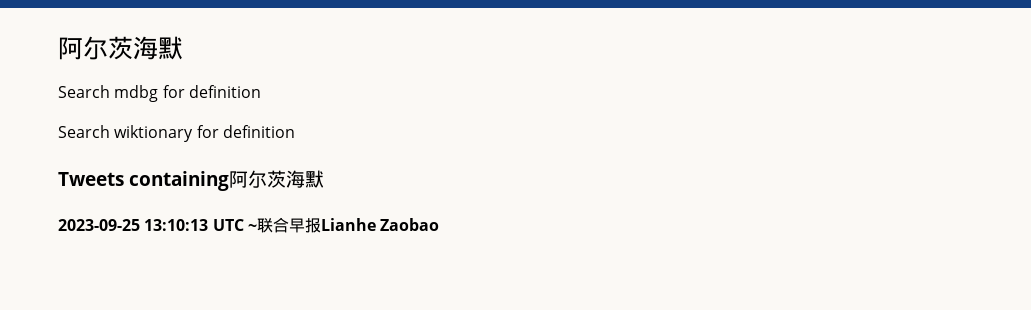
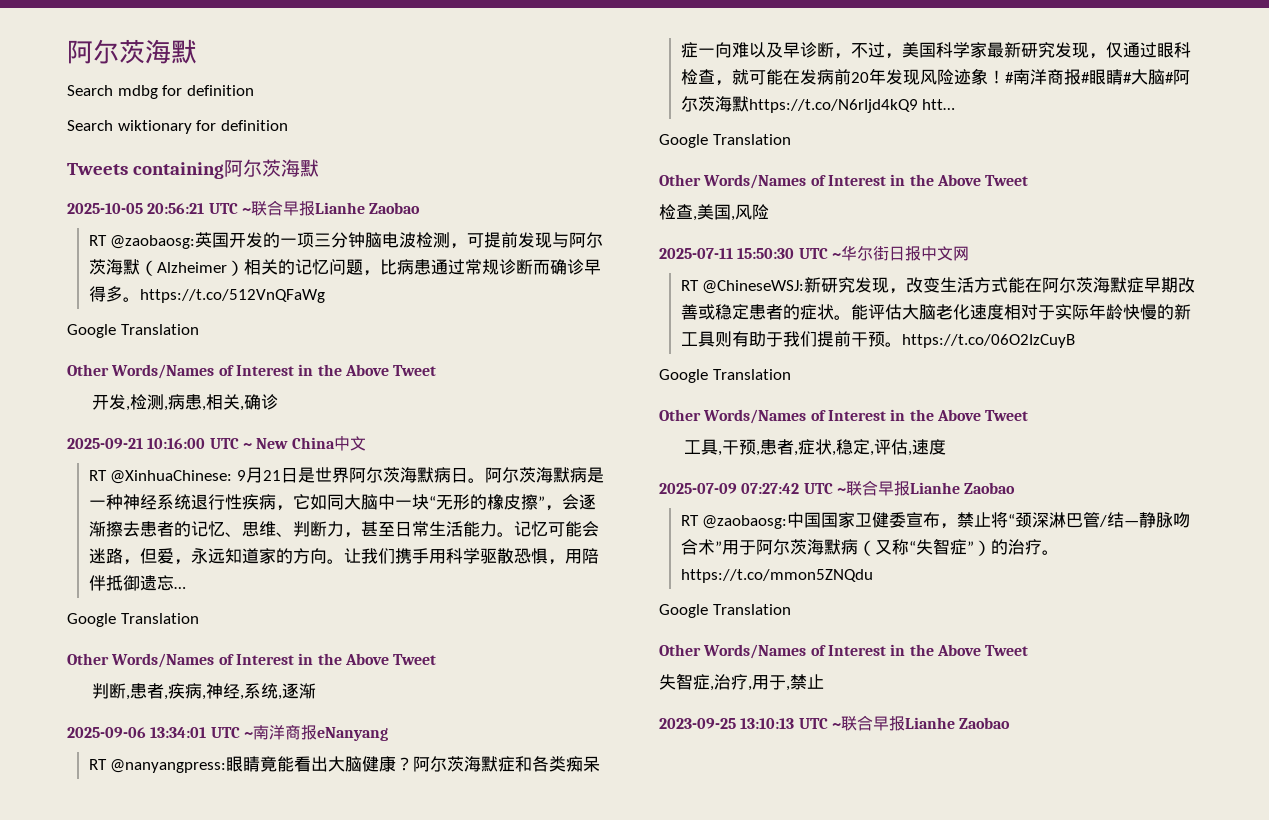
+ 2025-10-05 20:56:21 UTC ~联合早报Lianhe Zaobao
+ RT @zaobaosg:英国开发的一项三分钟脑电波检测，可提前发现与阿尔茨海默（Alzheimer）相关的记忆问题，比病患通过常规诊断而确诊早得多。https://t.co/512VnQFaWg
+ Google Translation
+ Other Words/Names of Interest in the Above Tweet
+ 开发,检测,病患,相关,确诊
+ 2025-09-21 10:16:00 UTC ~ New China中文
+ RT @XinhuaChinese: 9月21日是世界阿尔茨海默病日。阿尔茨海默病是一种神经系统退行性疾病，它如同大脑中一块“无形的橡皮擦”，会逐渐擦去患者的记忆、思维、判断力，甚至日常生活能力。记忆可能会迷路，但爱，永远知道家的方向。让我们携手用科学驱散恐惧，用陪伴抵御遗忘…
+ Google Translation
+ Other Words/Names of Interest in the Above Tweet
+ 判断,患者,疾病,神经,系统,逐渐
+ 2025-09-06 13:34:01 UTC ~南洋商报eNanyang
+ RT @nanyangpress:眼睛竟能看出大脑健康？阿尔茨海默症和各类痴呆症一向难以及早诊断，不过，美国科学家最新研究发现，仅通过眼科检查，就可能在发病前20年发现风险迹象！#南洋商报#眼睛#大脑#阿尔茨海默https://t.co/N6rIjd4kQ9 htt…
+ Google Translation
+ Other Words/Names of Interest in the Above Tweet
+ 检查,美国,风险
+ 2025-07-11 15:50:30 UTC ~华尔街日报中文网
+ RT @ChineseWSJ:新研究发现，改变生活方式能在阿尔茨海默症早期改善或稳定患者的症状。能评估大脑老化速度相对于实际年龄快慢的新工具则有助于我们提前干预。https://t.co/06O2IzCuyB
+ Google Translation
+ Other Words/Names of Interest in the Above Tweet
+ 工具,干预,患者,症状,稳定,评估,速度
+ 2025-07-09 07:27:42 UTC ~联合早报Lianhe Zaobao
+ RT @zaobaosg:中国国家卫健委宣布，禁止将“颈深淋巴管/结—静脉吻合术”用于阿尔茨海默病（又称“失智症”）的治疗。https://t.co/mmon5ZNQdu
+ Google Translation
+ Other Words/Names of Interest in the Above Tweet
+ 失智症,治疗,用于,禁止

